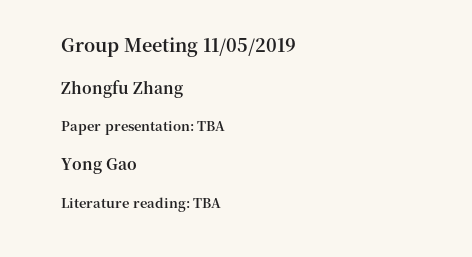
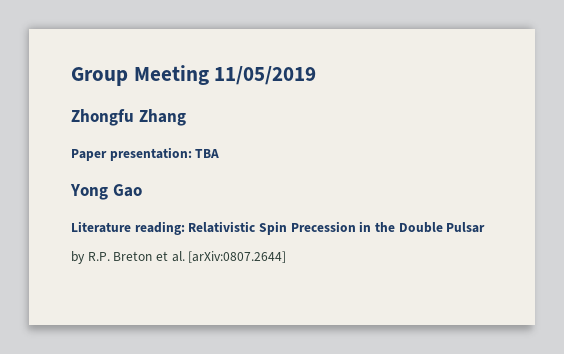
- Literature reading: TBA
+ Literature reading: Relativistic Spin Precession in the Double Pulsar
+ by R.P. Breton et al. [arXiv:0807.2644]

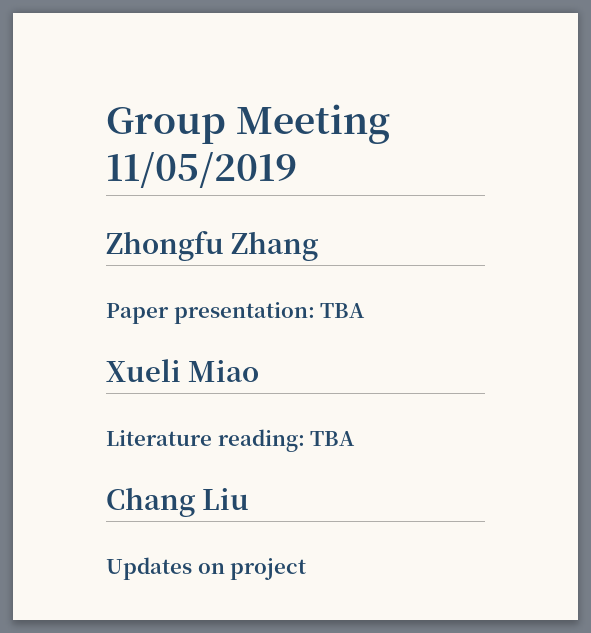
- Yong Gao
+ Xueli Miao
- Literature reading: Relativistic Spin Precession in the Double Pulsar
- by R.P. Breton et al. [arXiv:0807.2644]
+ Literature reading: TBA
+ Chang Liu
+ Updates on project

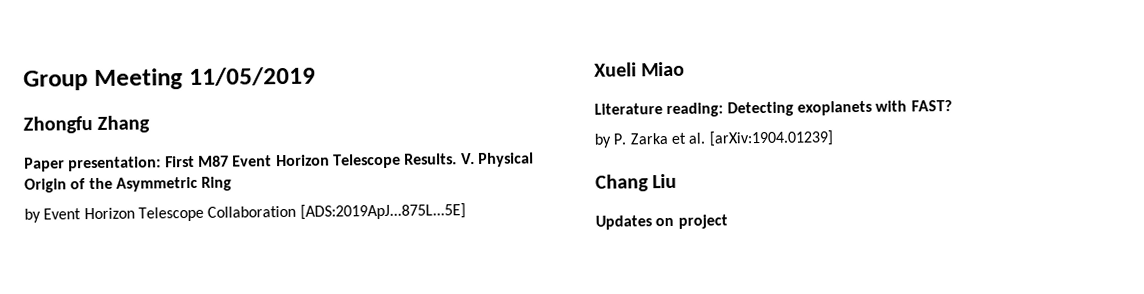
- Paper presentation: TBA
+ Paper presentation: First M87 Event Horizon Telescope Results. V. Physical Origin of the Asymmetric Ring
+ by Event Horizon Telescope Collaboration [ADS:2019ApJ...875L...5E]
  Xueli Miao
- Literature reading: TBA
+ Literature reading: Detecting exoplanets with FAST?
+ by P. Zarka et al. [arXiv:1904.01239]

